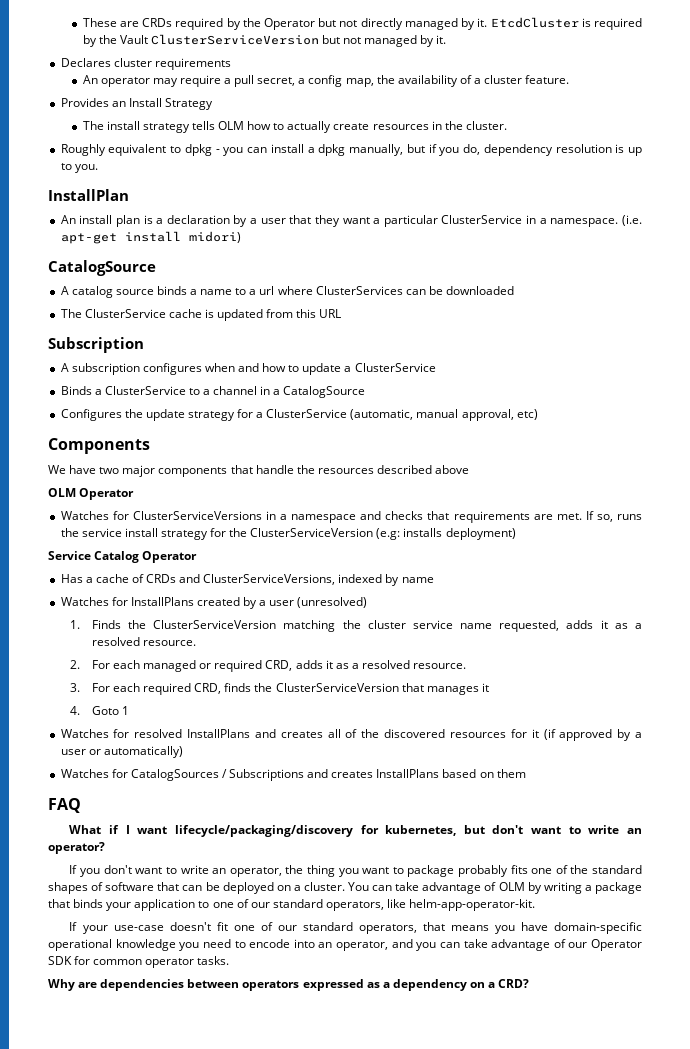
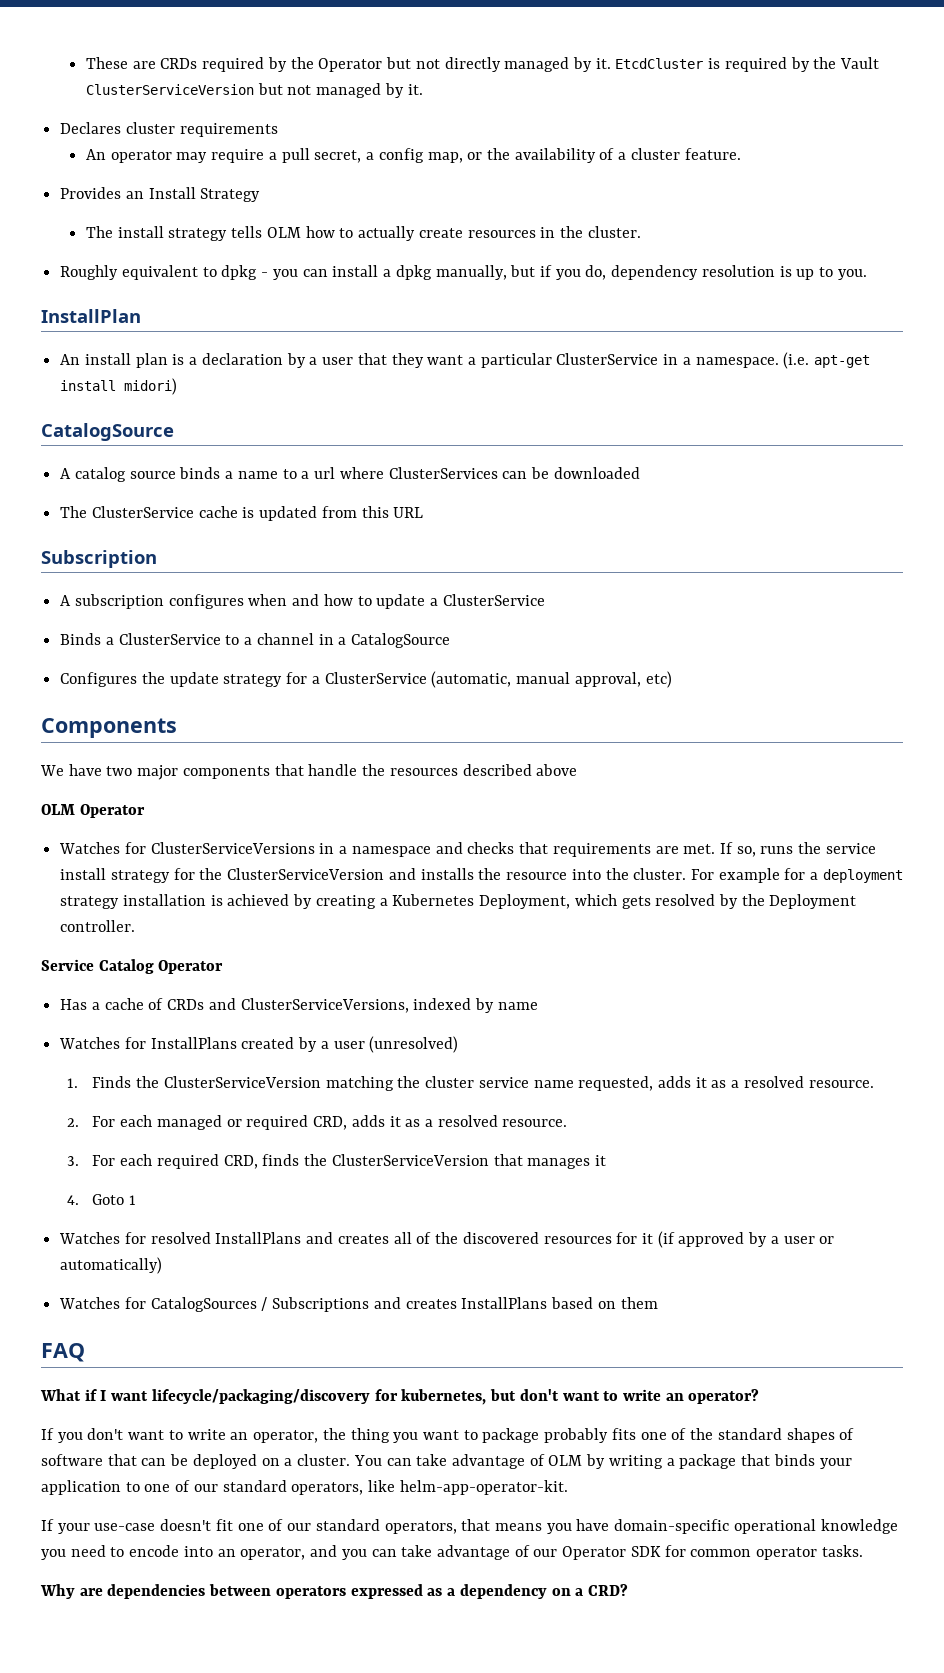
- An operator may require a pull secret, a config map, the availability of a cluster feature.
+ An operator may require a pull secret, a config map, or the availability of a cluster feature.
- If so, runs the service install strategy for the ClusterServiceVersion (e.g: installs deployment)
+ If so, runs the service install strategy for the ClusterServiceVersion and installs the resource into the cluster. For example for a deployment strategy installation is achieved by creating a Kubernetes Deployment, which gets resolved by the Deployment controller.

